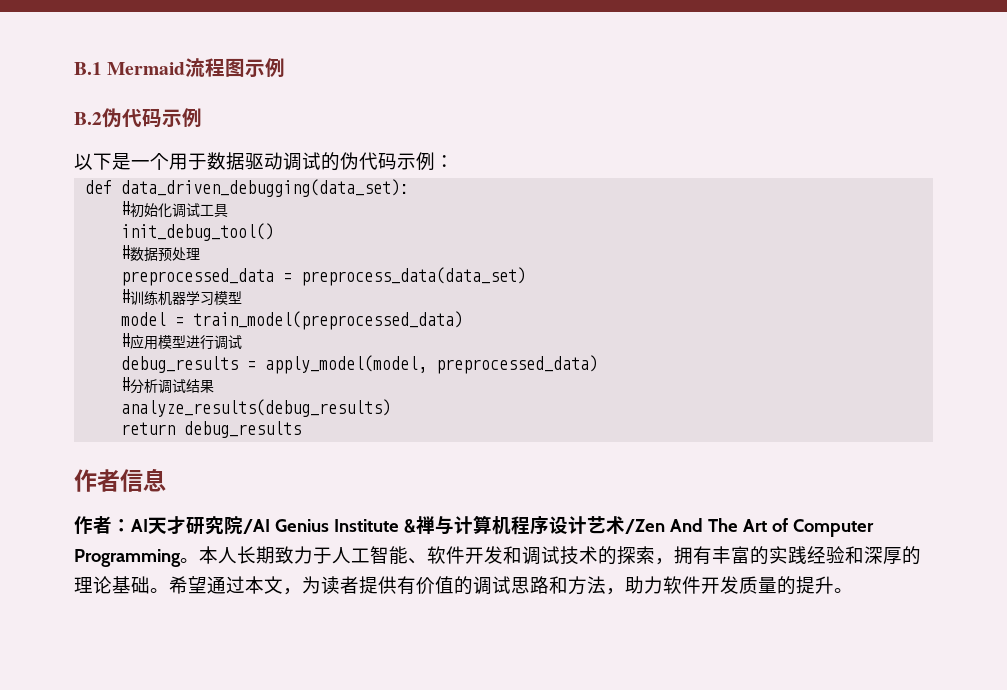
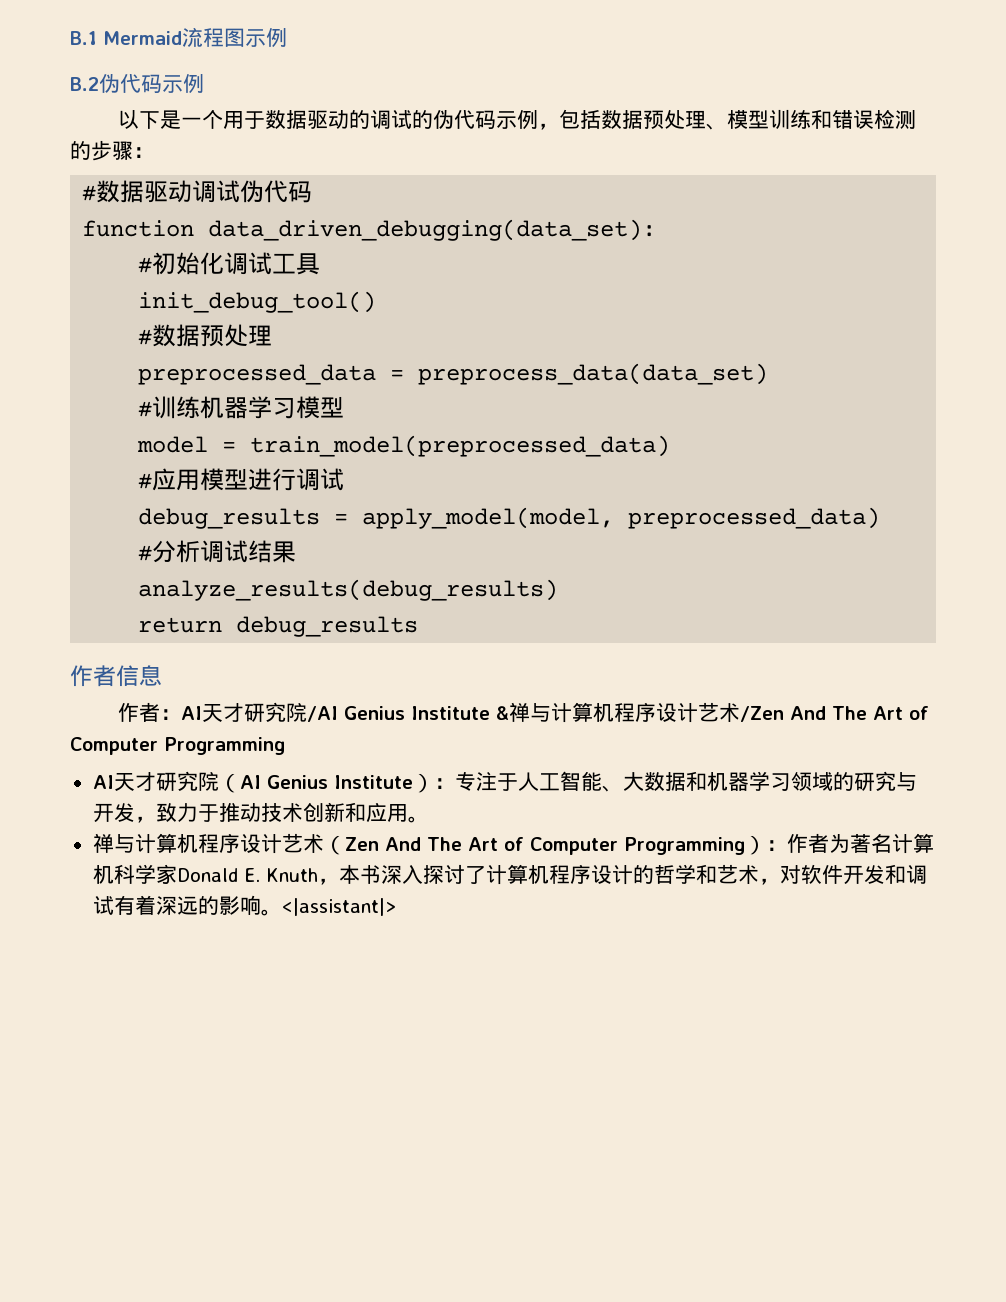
- 以下是一个用于数据驱动调试的伪代码示例：
- def data_driven_debugging(data_set):
+ 以下是一个用于数据驱动的调试的伪代码示例，包括数据预处理、模型训练和错误检测的步骤：
+ #数据驱动调试伪代码
+ function data_driven_debugging(data_set):
- 作者：AI天才研究院/AI Genius Institute &禅与计算机程序设计艺术/Zen And The Art of Computer Programming。本人长期致力于人工智能、软件开发和调试技术的探索，拥有丰富的实践经验和深厚的理论基础。希望通过本文，为读者提供有价值的调试思路和方法，助力软件开发质量的提升。
+ 作者：AI天才研究院/AI Genius Institute &禅与计算机程序设计艺术/Zen And The Art of Computer Programming
+ AI天才研究院（AI Genius Institute）：专注于人工智能、大数据和机器学习领域的研究与开发，致力于推动技术创新和应用。
+ 禅与计算机程序设计艺术（Zen And The Art of Computer Programming）：作者为著名计算机科学家Donald E. Knuth，本书深入探讨了计算机程序设计的哲学和艺术，对软件开发和调试有着深远的影响。<|assistant|>

